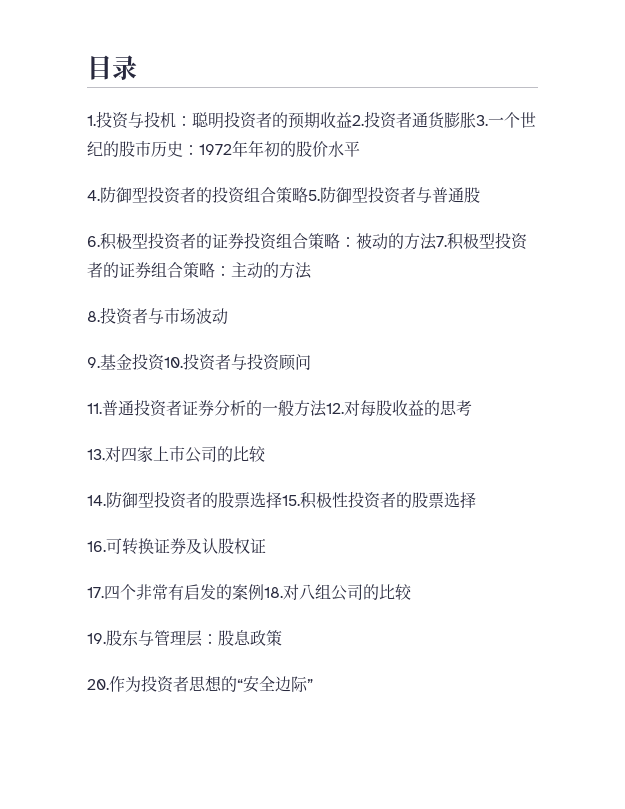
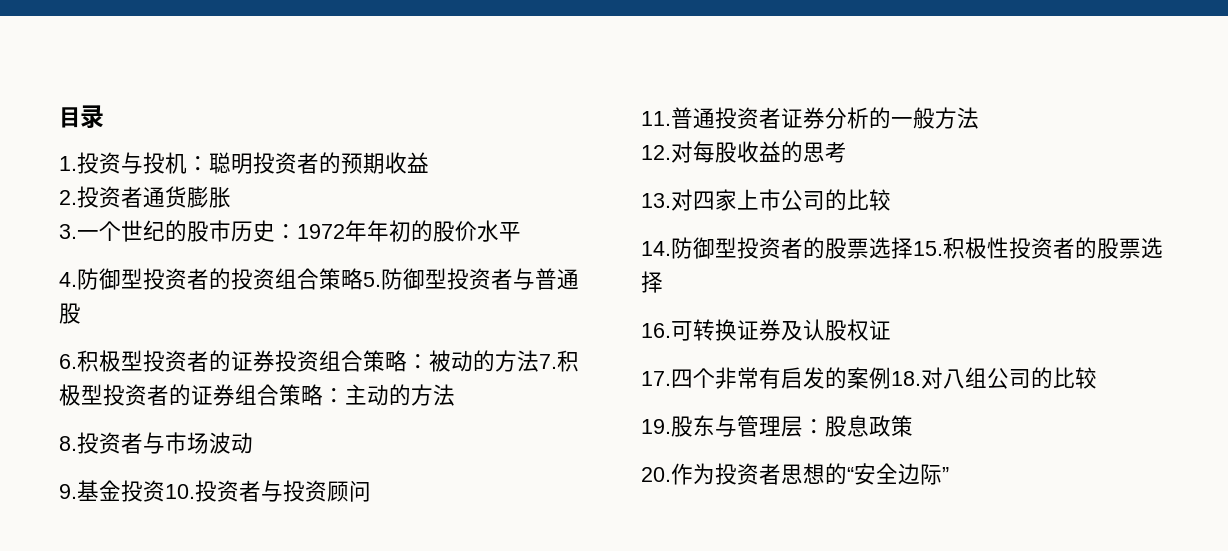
- 1.投资与投机：聪明投资者的预期收益2.投资者通货膨胀3.一个世纪的股市历史：1972年年初的股价水平
+ 1.投资与投机：聪明投资者的预期收益
+ 2.投资者通货膨胀
+ 3.一个世纪的股市历史：1972年年初的股价水平
- 11.普通投资者证券分析的一般方法12.对每股收益的思考
+ 11.普通投资者证券分析的一般方法
+ 12.对每股收益的思考

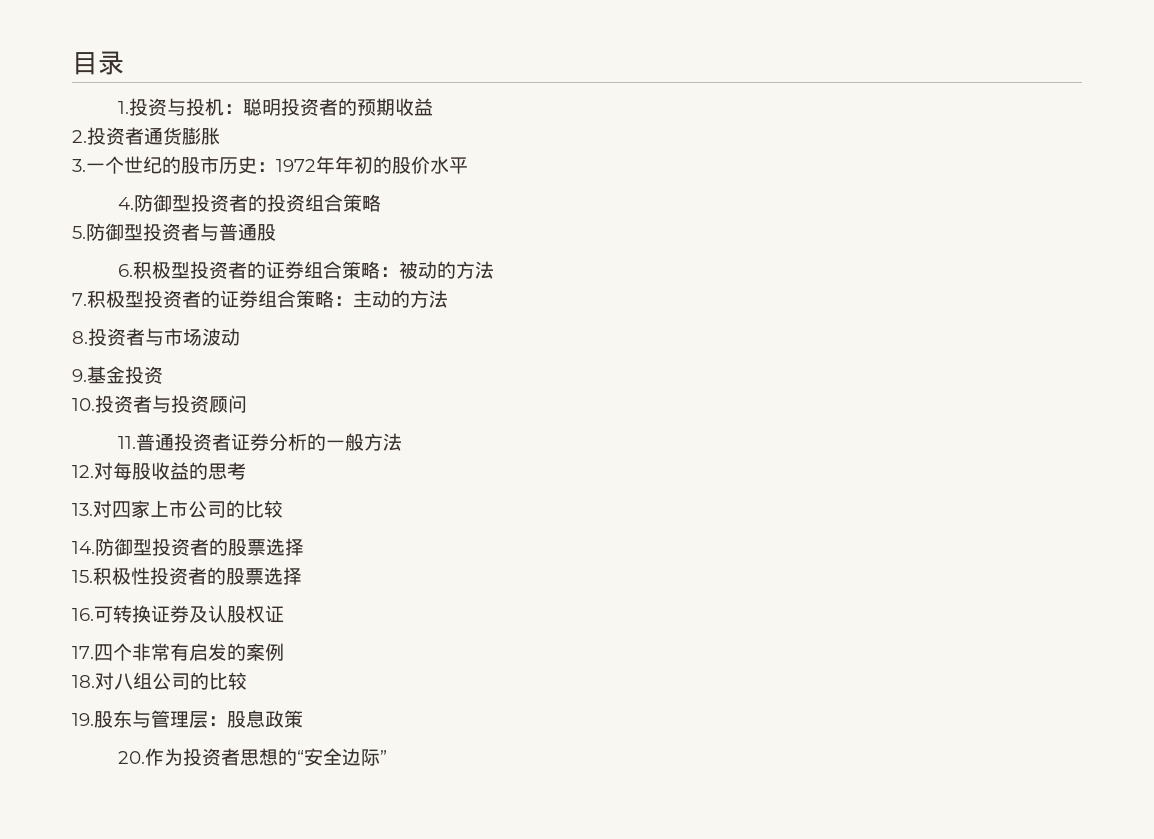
- 4.防御型投资者的投资组合策略5.防御型投资者与普通股
+ 4.防御型投资者的投资组合策略
+ 5.防御型投资者与普通股
- 6.积极型投资者的证券投资组合策略：被动的方法7.积极型投资者的证券组合策略：主动的方法
+ 6.积极型投资者的证券组合策略：被动的方法
+ 7.积极型投资者的证券组合策略：主动的方法
- 9.基金投资10.投资者与投资顾问
+ 9.基金投资
+ 10.投资者与投资顾问
- 14.防御型投资者的股票选择15.积极性投资者的股票选择
+ 14.防御型投资者的股票选择
+ 15.积极性投资者的股票选择
- 17.四个非常有启发的案例18.对八组公司的比较
+ 17.四个非常有启发的案例
+ 18.对八组公司的比较

